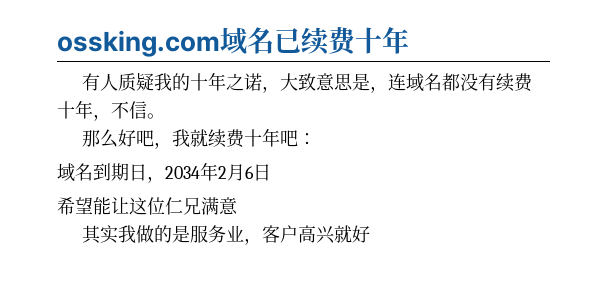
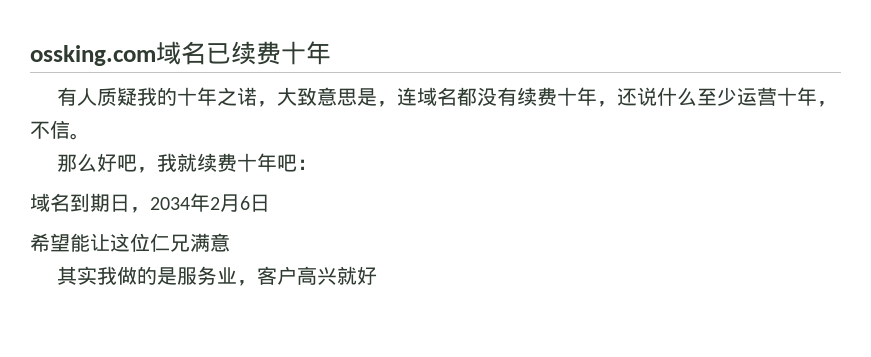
- 有人质疑我的十年之诺，大致意思是，连域名都没有续费十年，不信。
+ 有人质疑我的十年之诺，大致意思是，连域名都没有续费十年，还说什么至少运营十年，不信。

